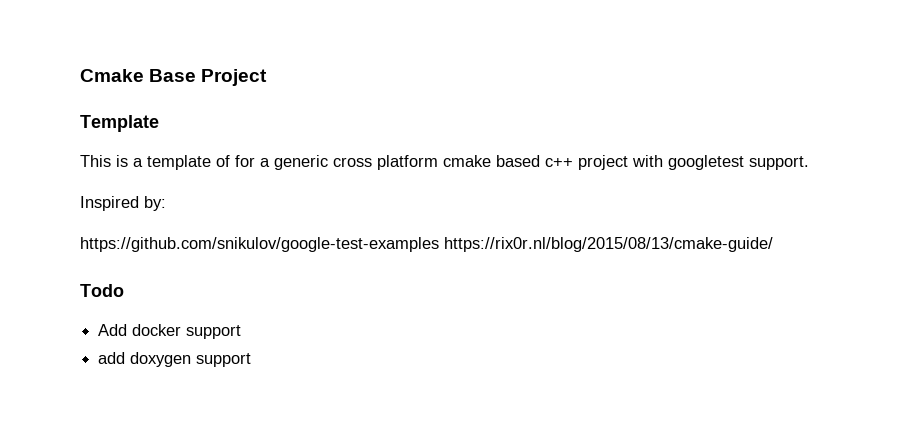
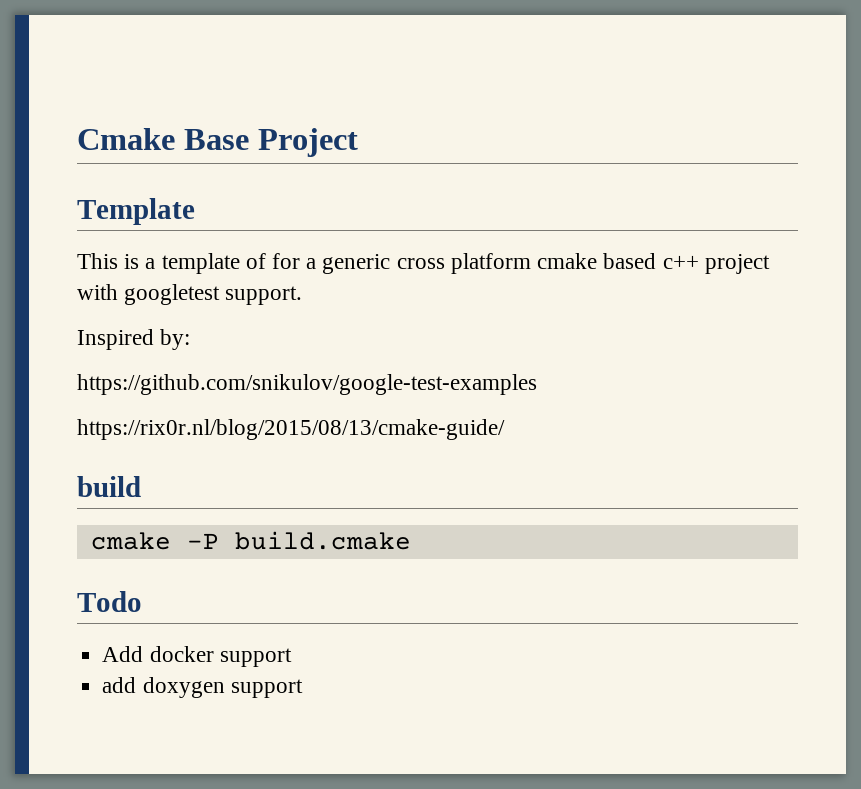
- https://github.com/snikulov/google-test-examples https://rix0r.nl/blog/2015/08/13/cmake-guide/
+ https://github.com/snikulov/google-test-examples
+ https://rix0r.nl/blog/2015/08/13/cmake-guide/
+ build
+ cmake -P build.cmake

